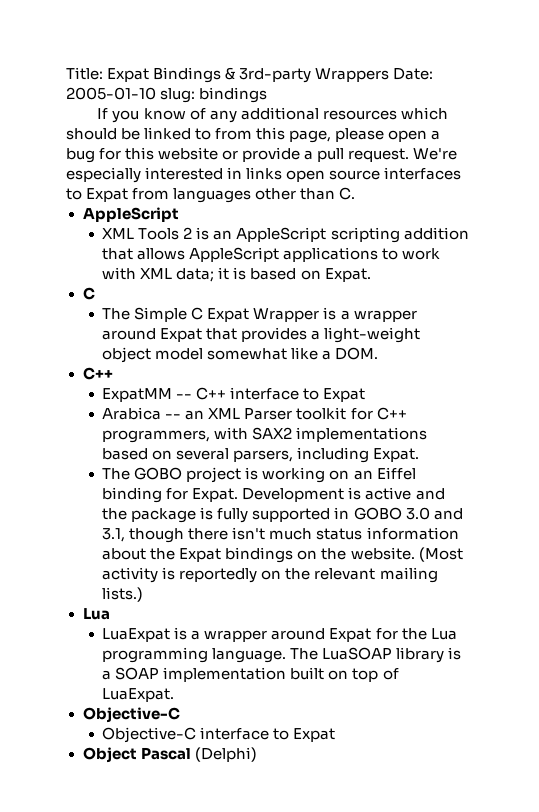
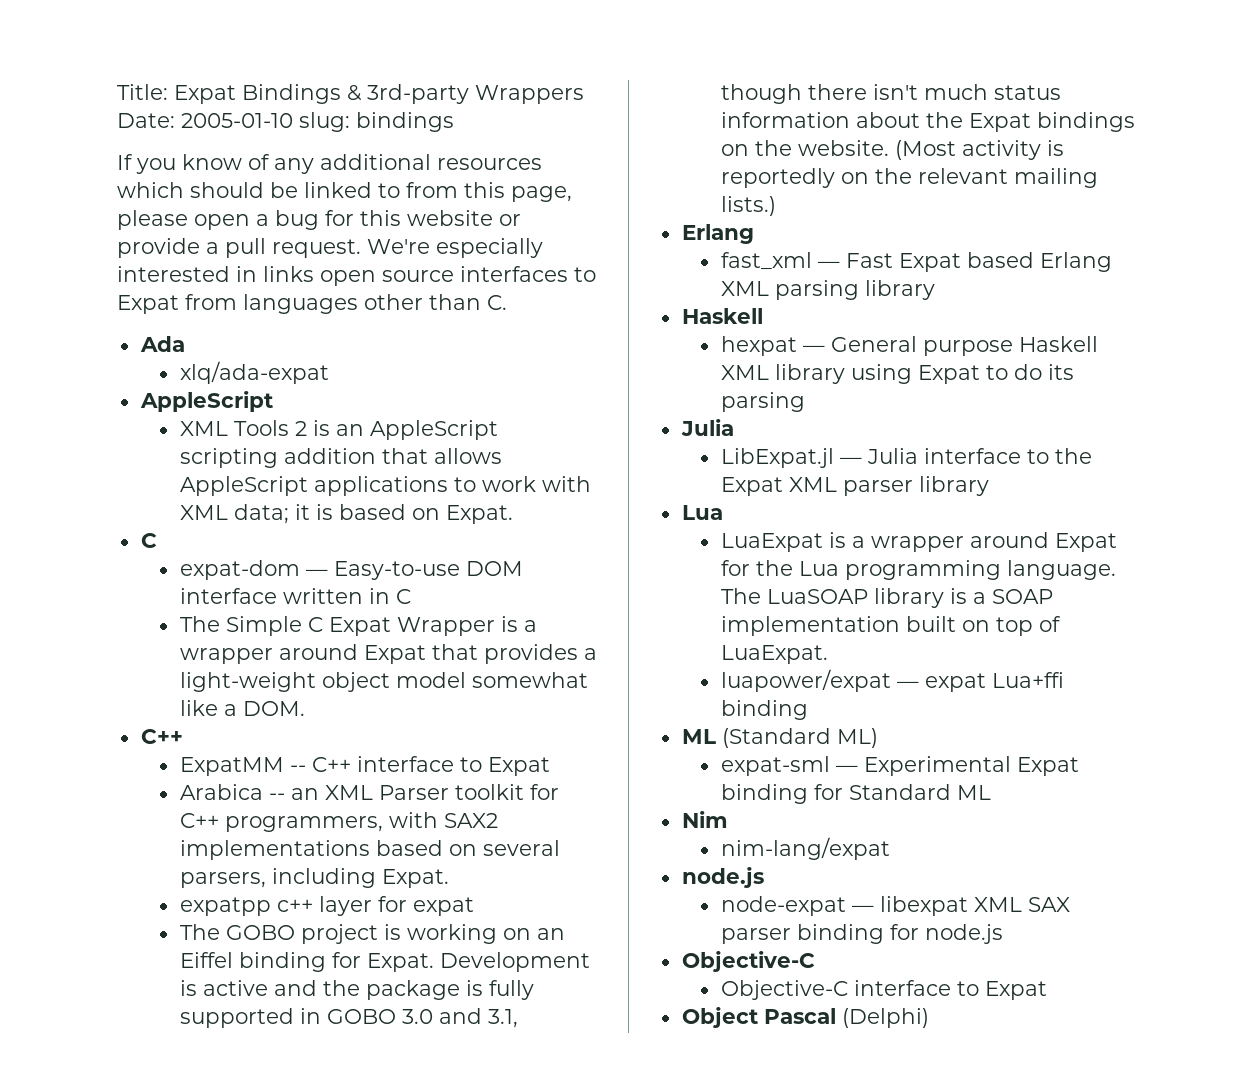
+ Ada
+ xlq/ada-expat
+ expat-dom — Easy-to-use DOM interface written in C
+ expatpp c++ layer for expat
  (Most activity is reportedly on the relevant mailing lists.)
+ Erlang
+ fast_xml — Fast Expat based Erlang XML parsing library
+ Haskell
+ hexpat — General purpose Haskell XML library using Expat to do its parsing
+ Julia
+ LibExpat.jl — Julia interface to the Expat XML parser library
+ luapower/expat — expat Lua+ffi binding
+ ML (Standard ML)
+ expat-sml — Experimental Expat binding for Standard ML
+ Nim
+ nim-lang/expat
+ node.js
+ node-expat — libexpat XML SAX parser binding for node.js

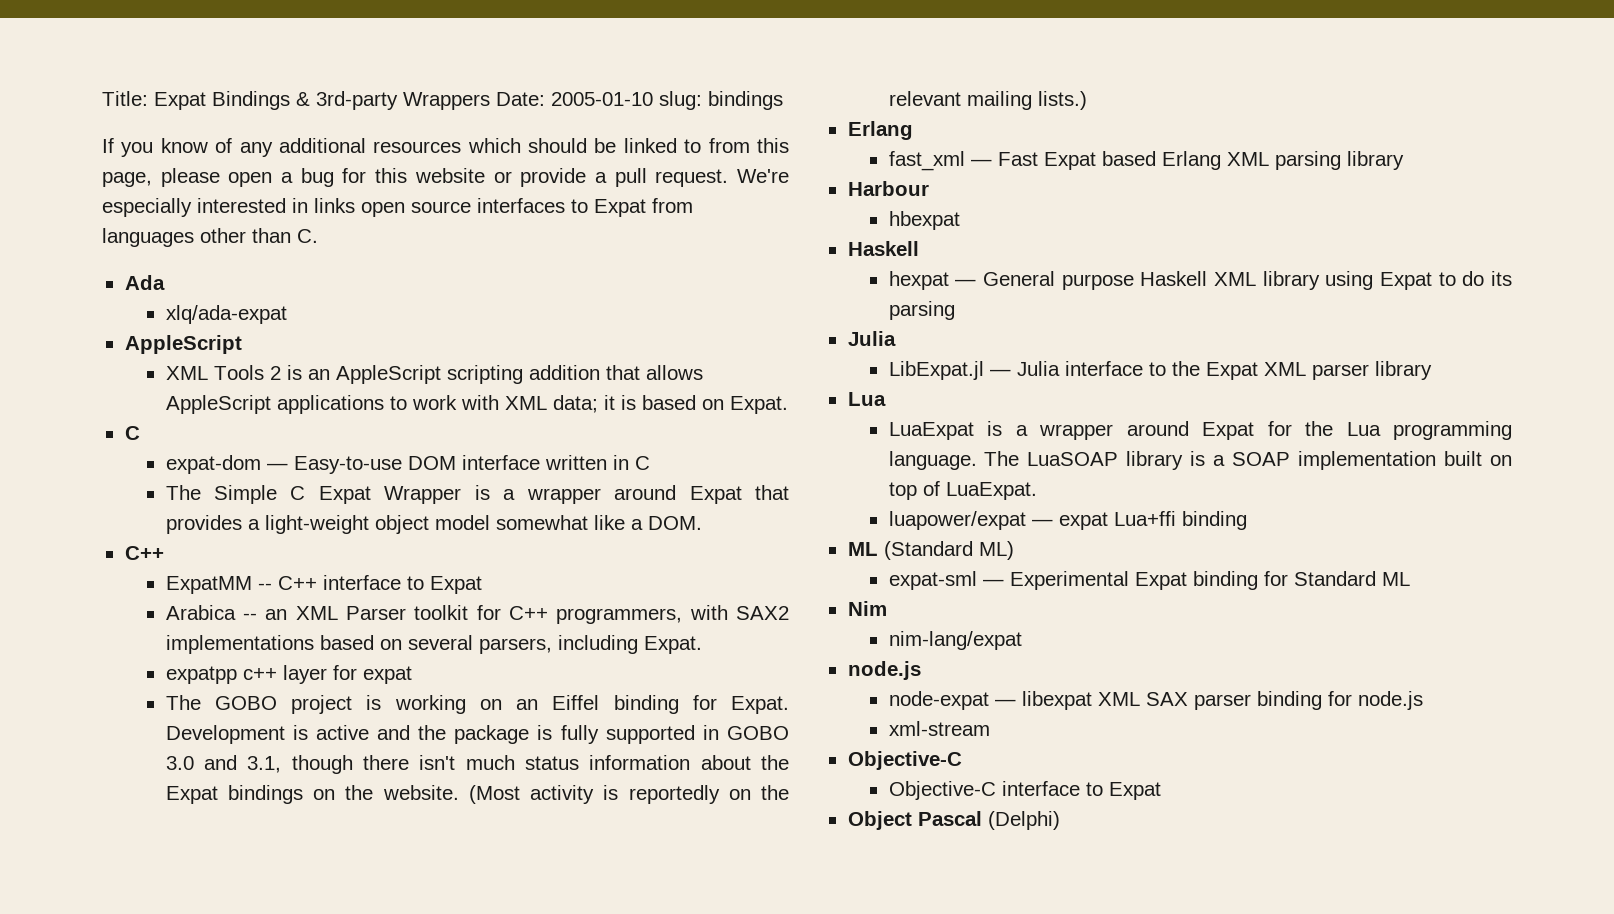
+ Harbour
+ hbexpat
+ xml-stream

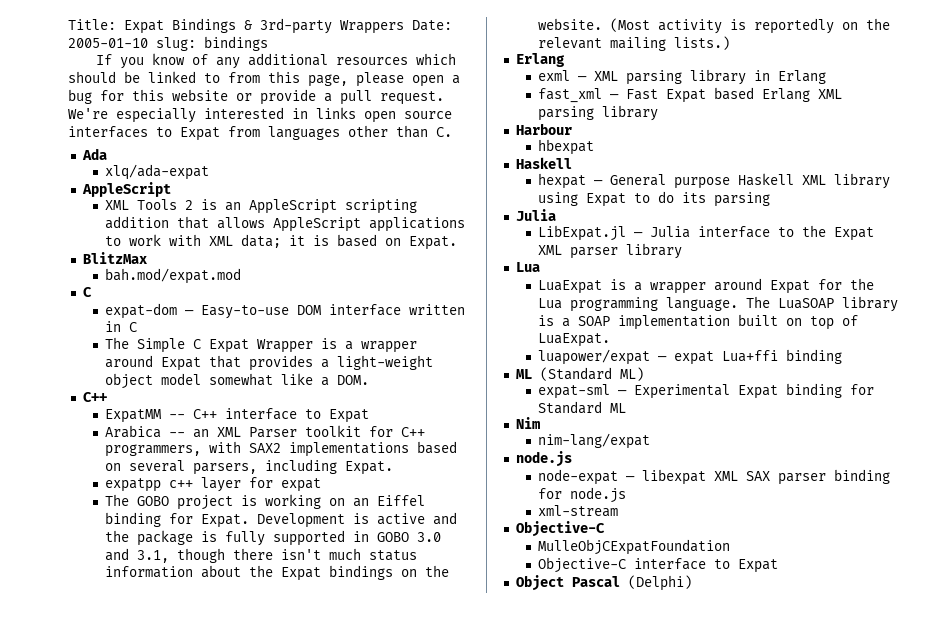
+ BlitzMax
+ bah.mod/expat.mod
+ exml — XML parsing library in Erlang
+ MulleObjCExpatFoundation

